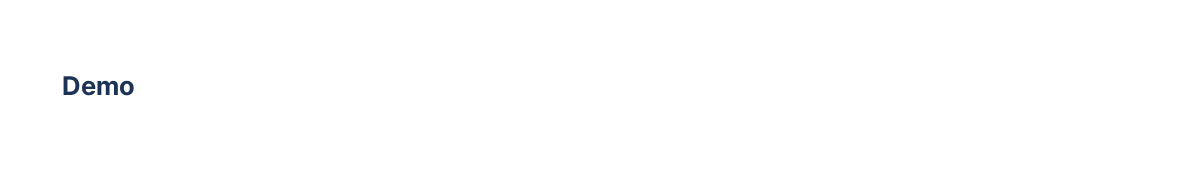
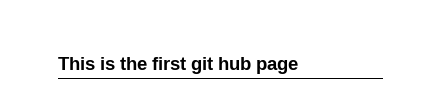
- Demo
+ This is the first git hub page

